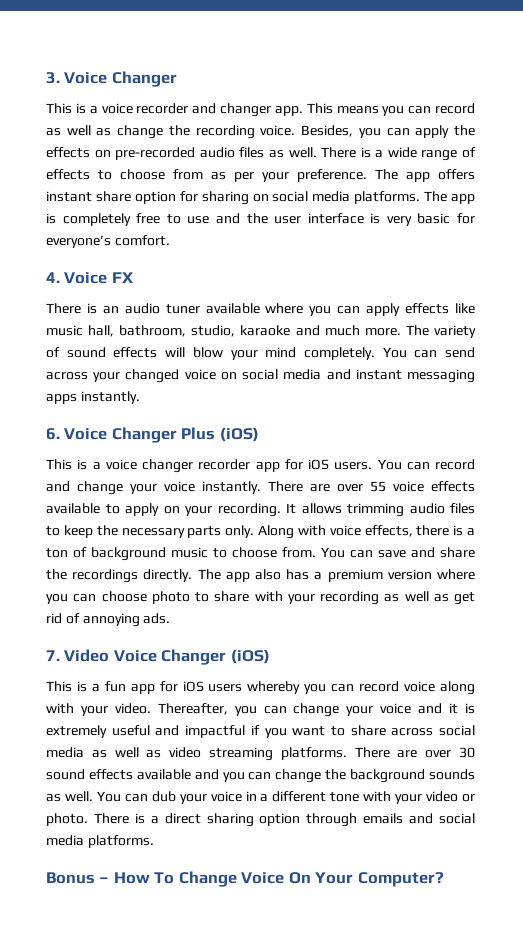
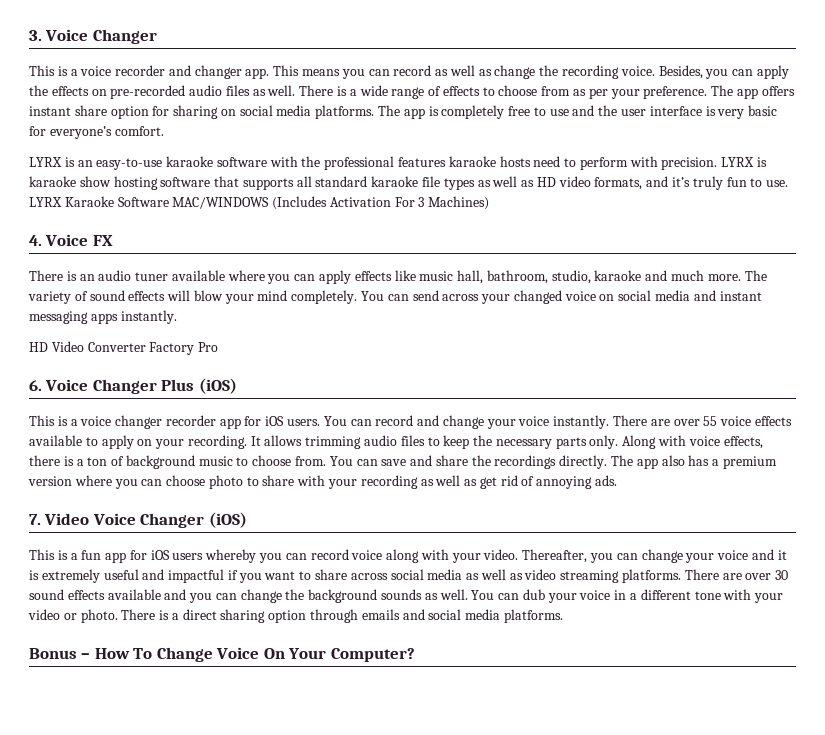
+ LYRX is an easy-to-use karaoke software with the professional features karaoke hosts need to perform with precision. LYRX is karaoke show hosting software that supports all standard karaoke file types as well as HD video formats, and it’s truly fun to use. LYRX Karaoke Software MAC/WINDOWS (Includes Activation For 3 Machines)
+ HD Video Converter Factory Pro

